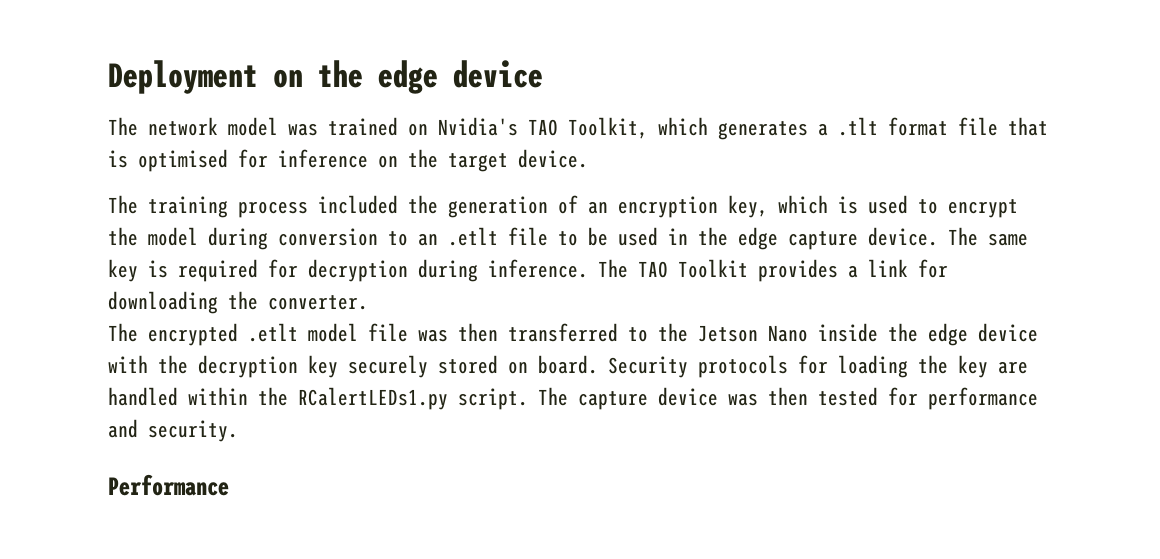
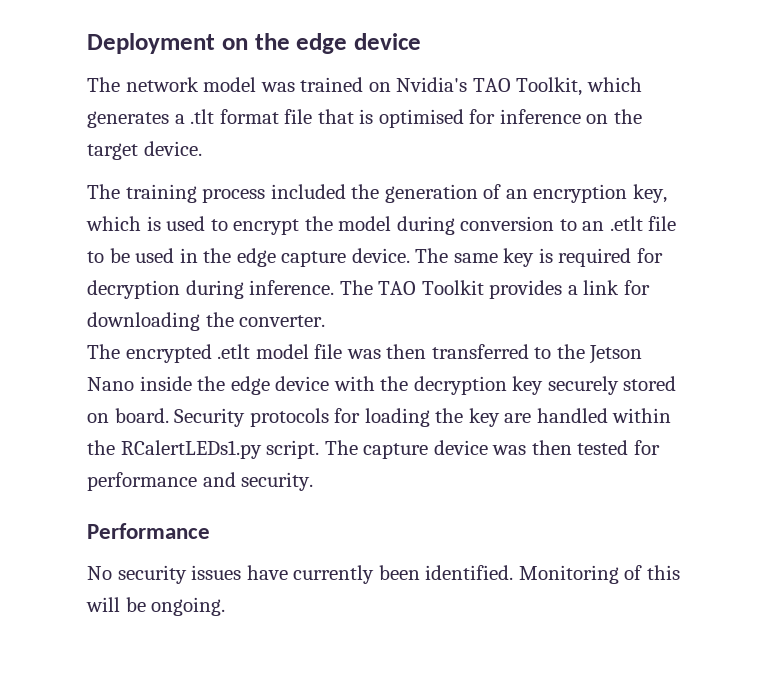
+ No security issues have currently been identified. Monitoring of this will be ongoing.

